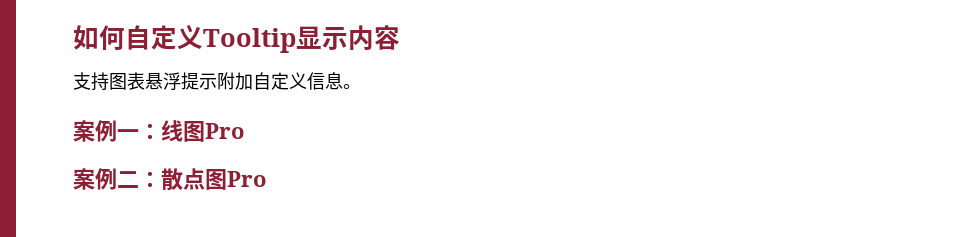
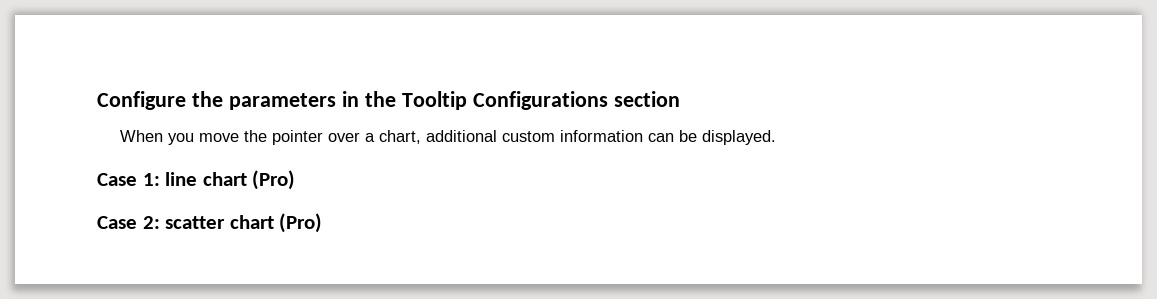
- 如何自定义Tooltip显示内容
- 支持图表悬浮提示附加自定义信息。
- 案例一：线图Pro
- 案例二：散点图Pro
+ Configure the parameters in the Tooltip Configurations section
+ When you move the pointer over a chart, additional custom information can be displayed.
+ Case 1: line chart (Pro)
+ Case 2: scatter chart (Pro)

